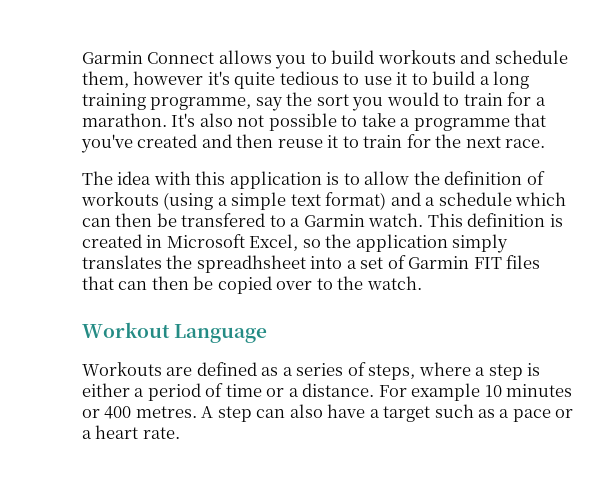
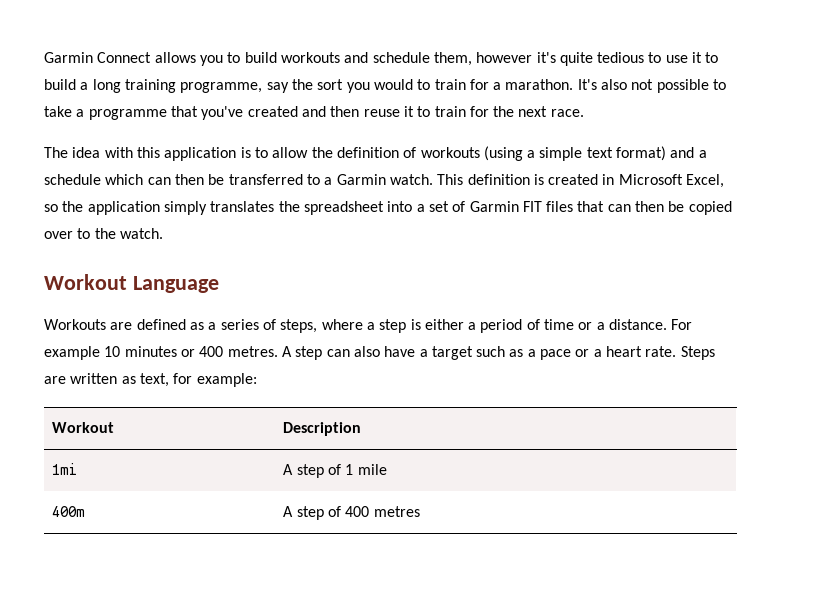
- The idea with this application is to allow the definition of workouts (using a simple text format) and a schedule which can then be transfered to a Garmin watch.
+ The idea with this application is to allow the definition of workouts (using a simple text format) and a schedule which can then be transferred to a Garmin watch.
- This definition is created in Microsoft Excel, so the application simply translates the spreadhsheet into a set of Garmin FIT files that can then be copied over to the watch.
+ This definition is created in Microsoft Excel, so the application simply translates the spreadsheet into a set of Garmin FIT files that can then be copied over to the watch.
+ Steps are written as text, for example:
+ Workout | Description
+ 1mi | A step of 1 mile
+ 400m | A step of 400 metres

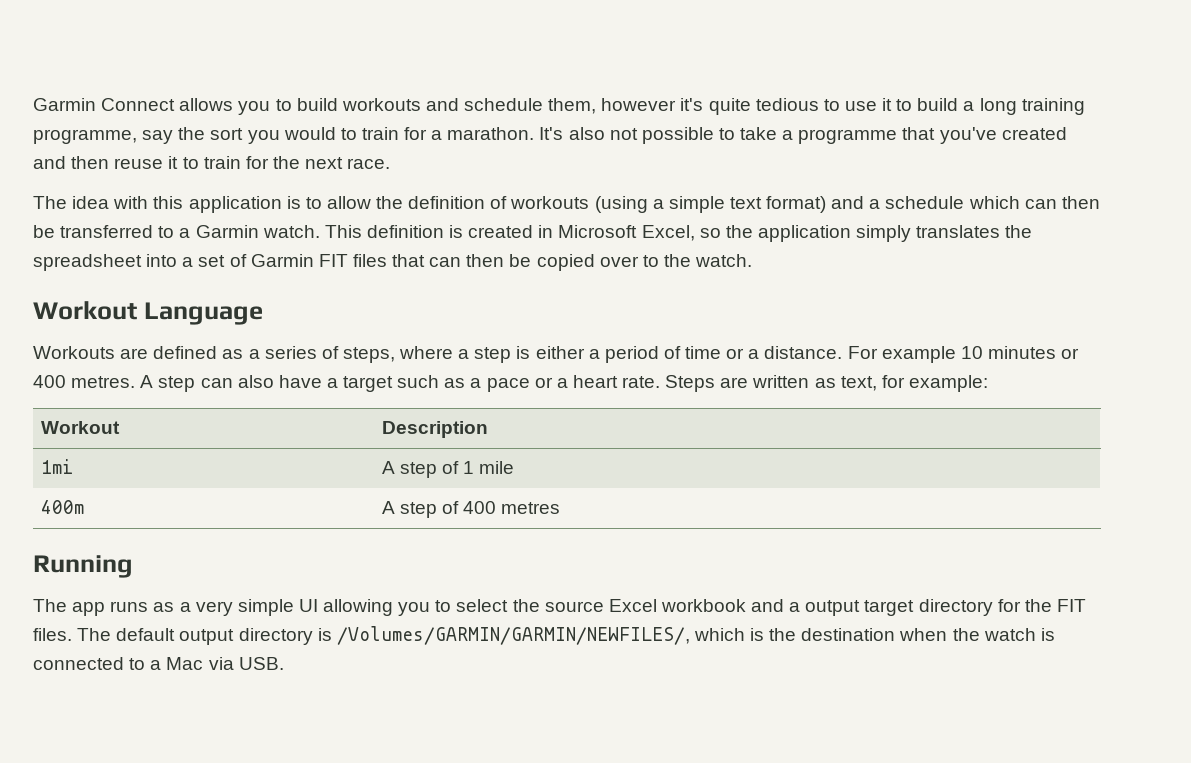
+ Running
+ The app runs as a very simple UI allowing you to select the source Excel workbook and a output target directory for the FIT files. The default output directory is /Volumes/GARMIN/GARMIN/NEWFILES/, which is the destination when the watch is connected to a Mac via USB.

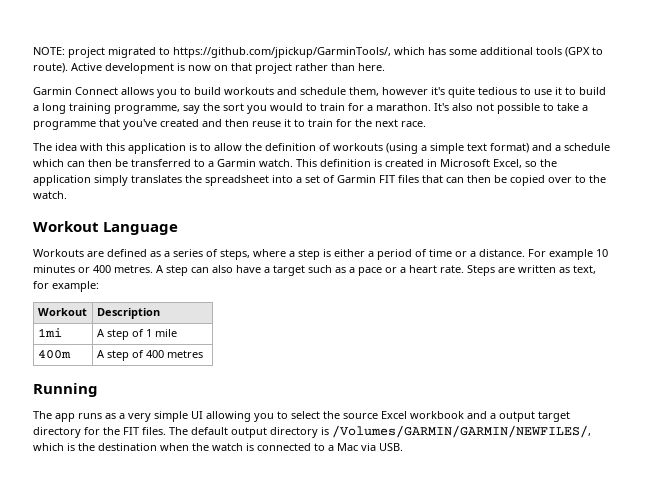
+ NOTE: project migrated to https://github.com/jpickup/GarminTools/, which has some additional tools (GPX to route). Active development is now on that project rather than here.

